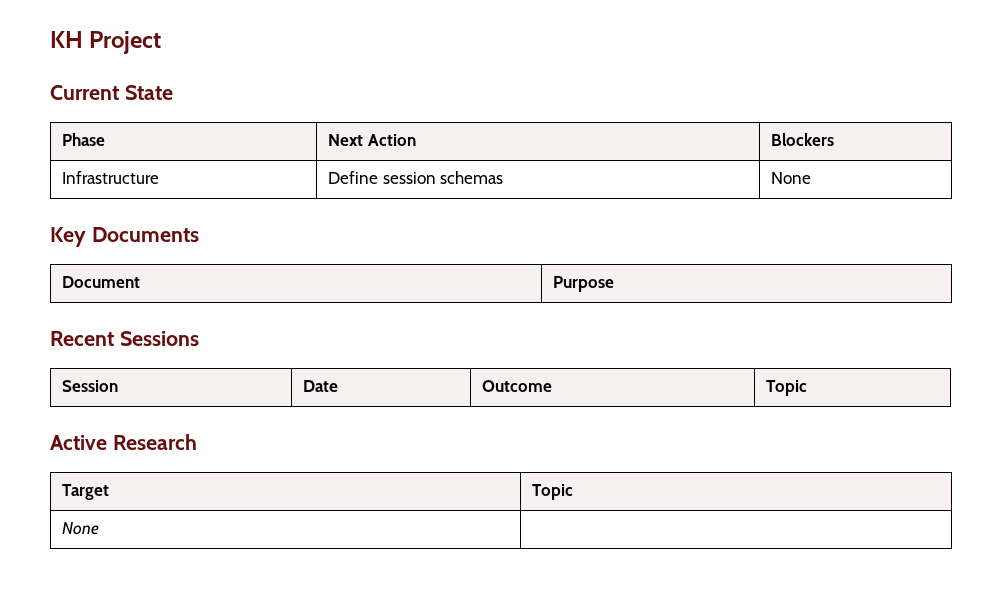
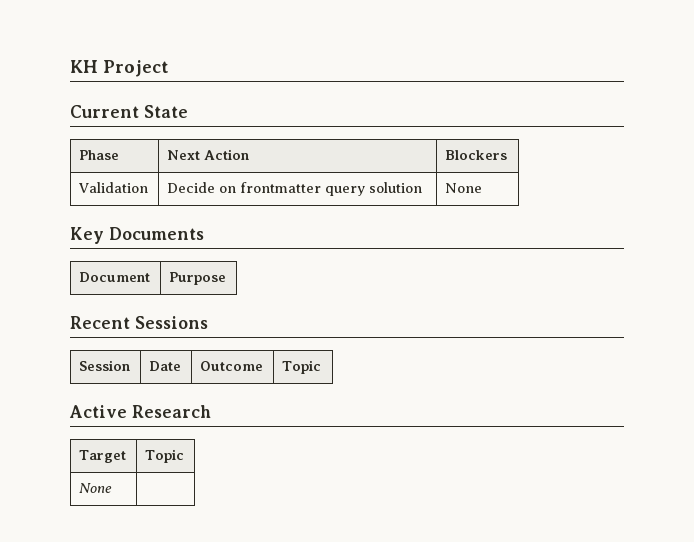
- Infrastructure | Define session schemas | None
+ Validation | Decide on frontmatter query solution | None

